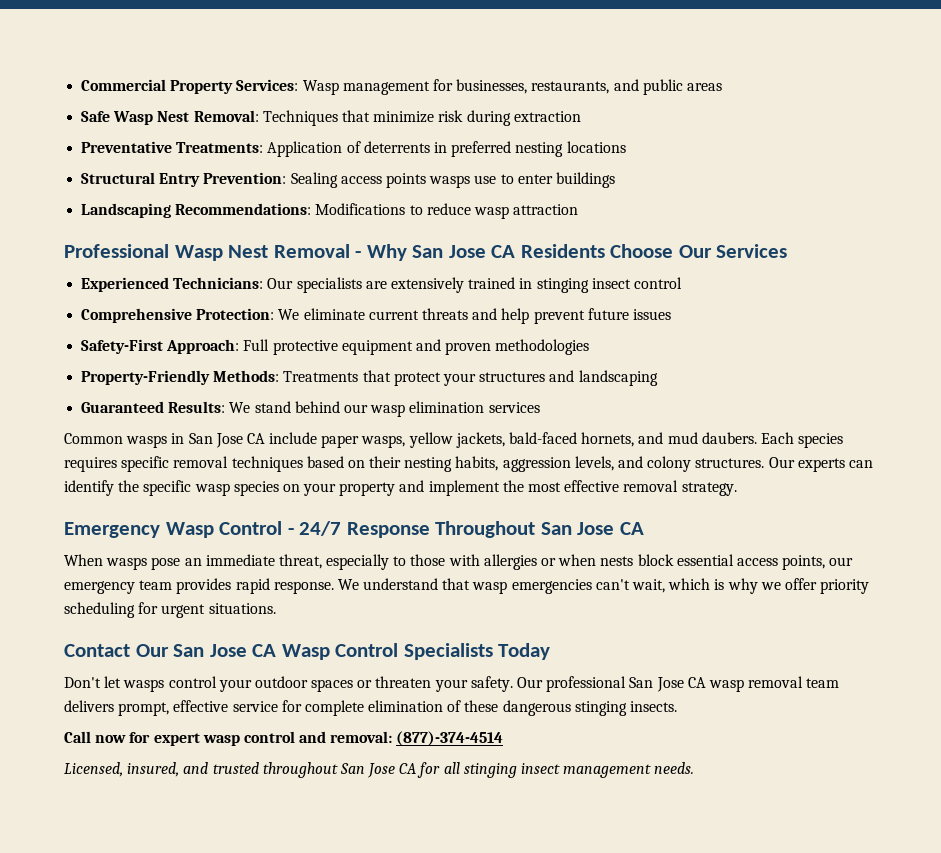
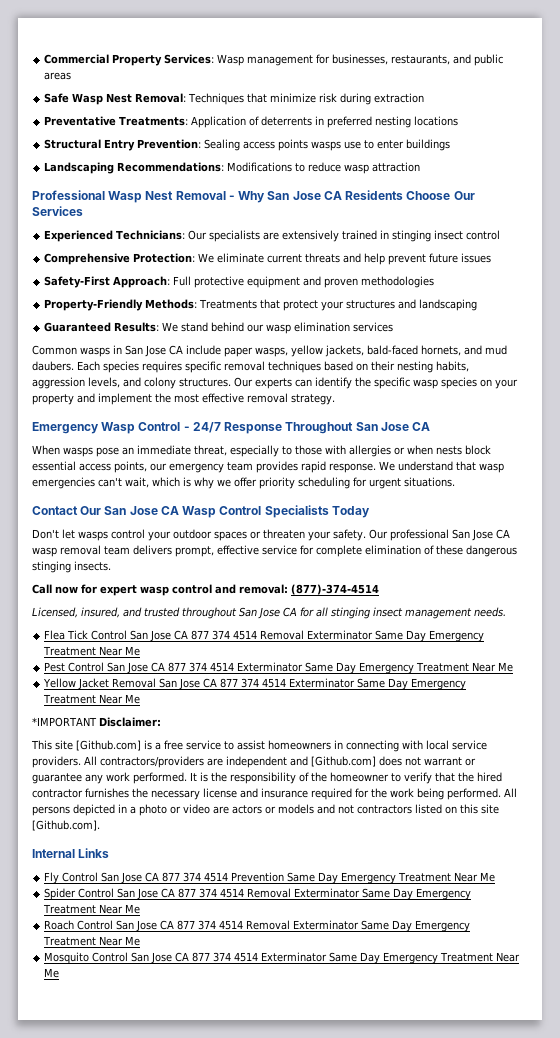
+ Flea Tick Control San Jose CA 877 374 4514 Removal Exterminator Same Day Emergency Treatment Near Me
+ Pest Control San Jose CA 877 374 4514 Exterminator Same Day Emergency Treatment Near Me
+ Yellow Jacket Removal San Jose CA 877 374 4514 Exterminator Same Day Emergency Treatment Near Me
+ *IMPORTANT Disclaimer:
+ This site [Github.com] is a free service to assist homeowners in connecting with local service providers. All contractors/providers are independent and [Github.com] does not warrant or guarantee any work performed. It is the responsibility of the homeowner to verify that the hired contractor furnishes the necessary license and insurance required for the work being performed. All persons depicted in a photo or video are actors or models and not contractors listed on this site [Github.com].
+ Internal Links
+ Fly Control San Jose CA 877 374 4514 Prevention Same Day Emergency Treatment Near Me
+ Spider Control San Jose CA 877 374 4514 Removal Exterminator Same Day Emergency Treatment Near Me
+ Roach Control San Jose CA 877 374 4514 Removal Exterminator Same Day Emergency Treatment Near Me
+ Mosquito Control San Jose CA 877 374 4514 Exterminator Same Day Emergency Treatment Near Me

